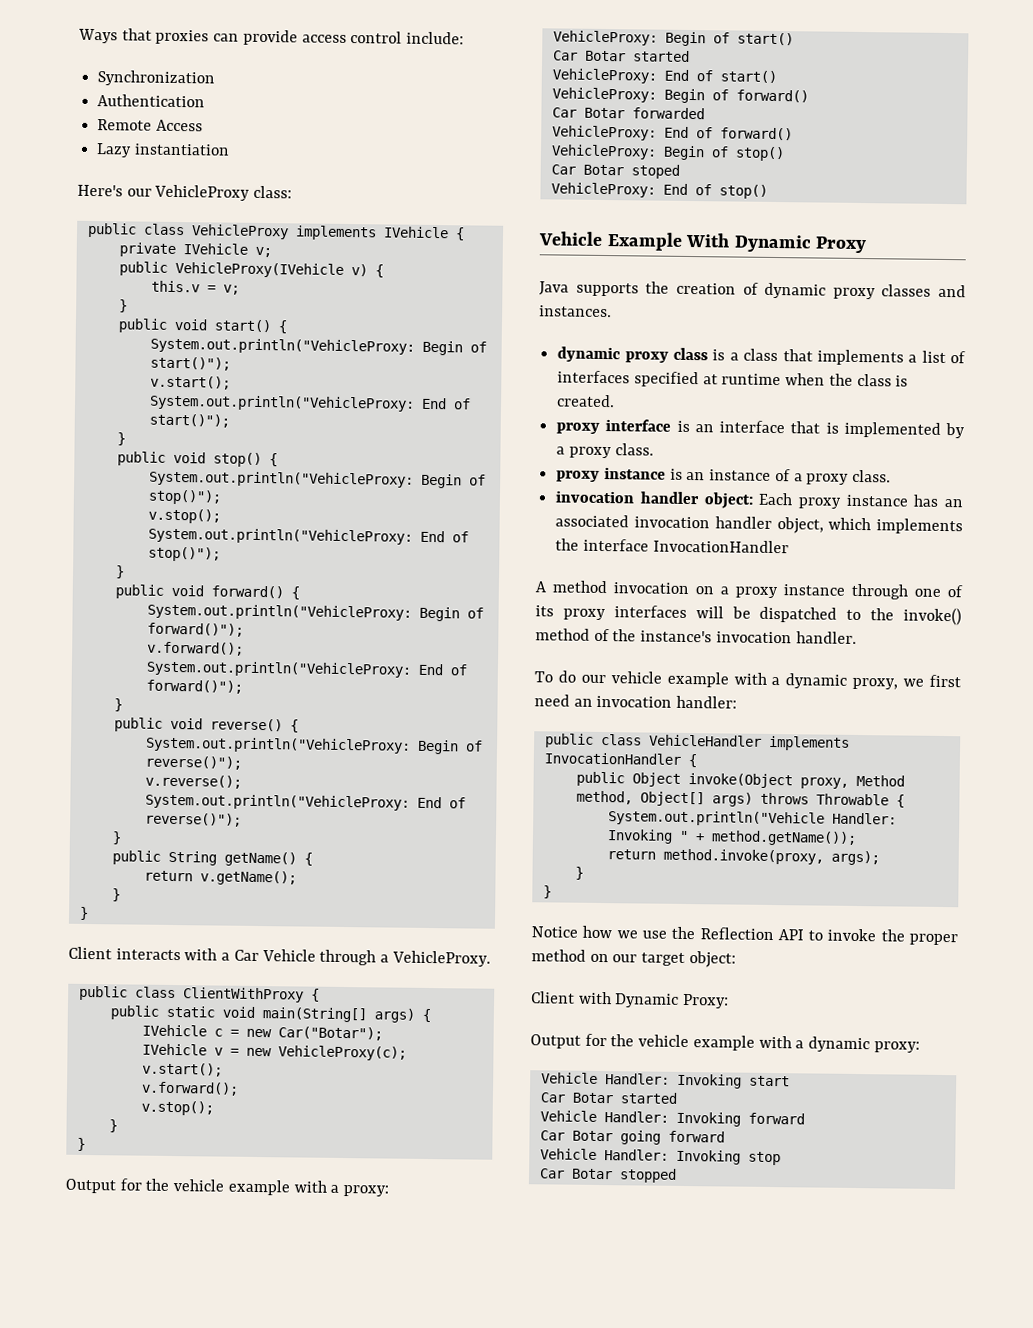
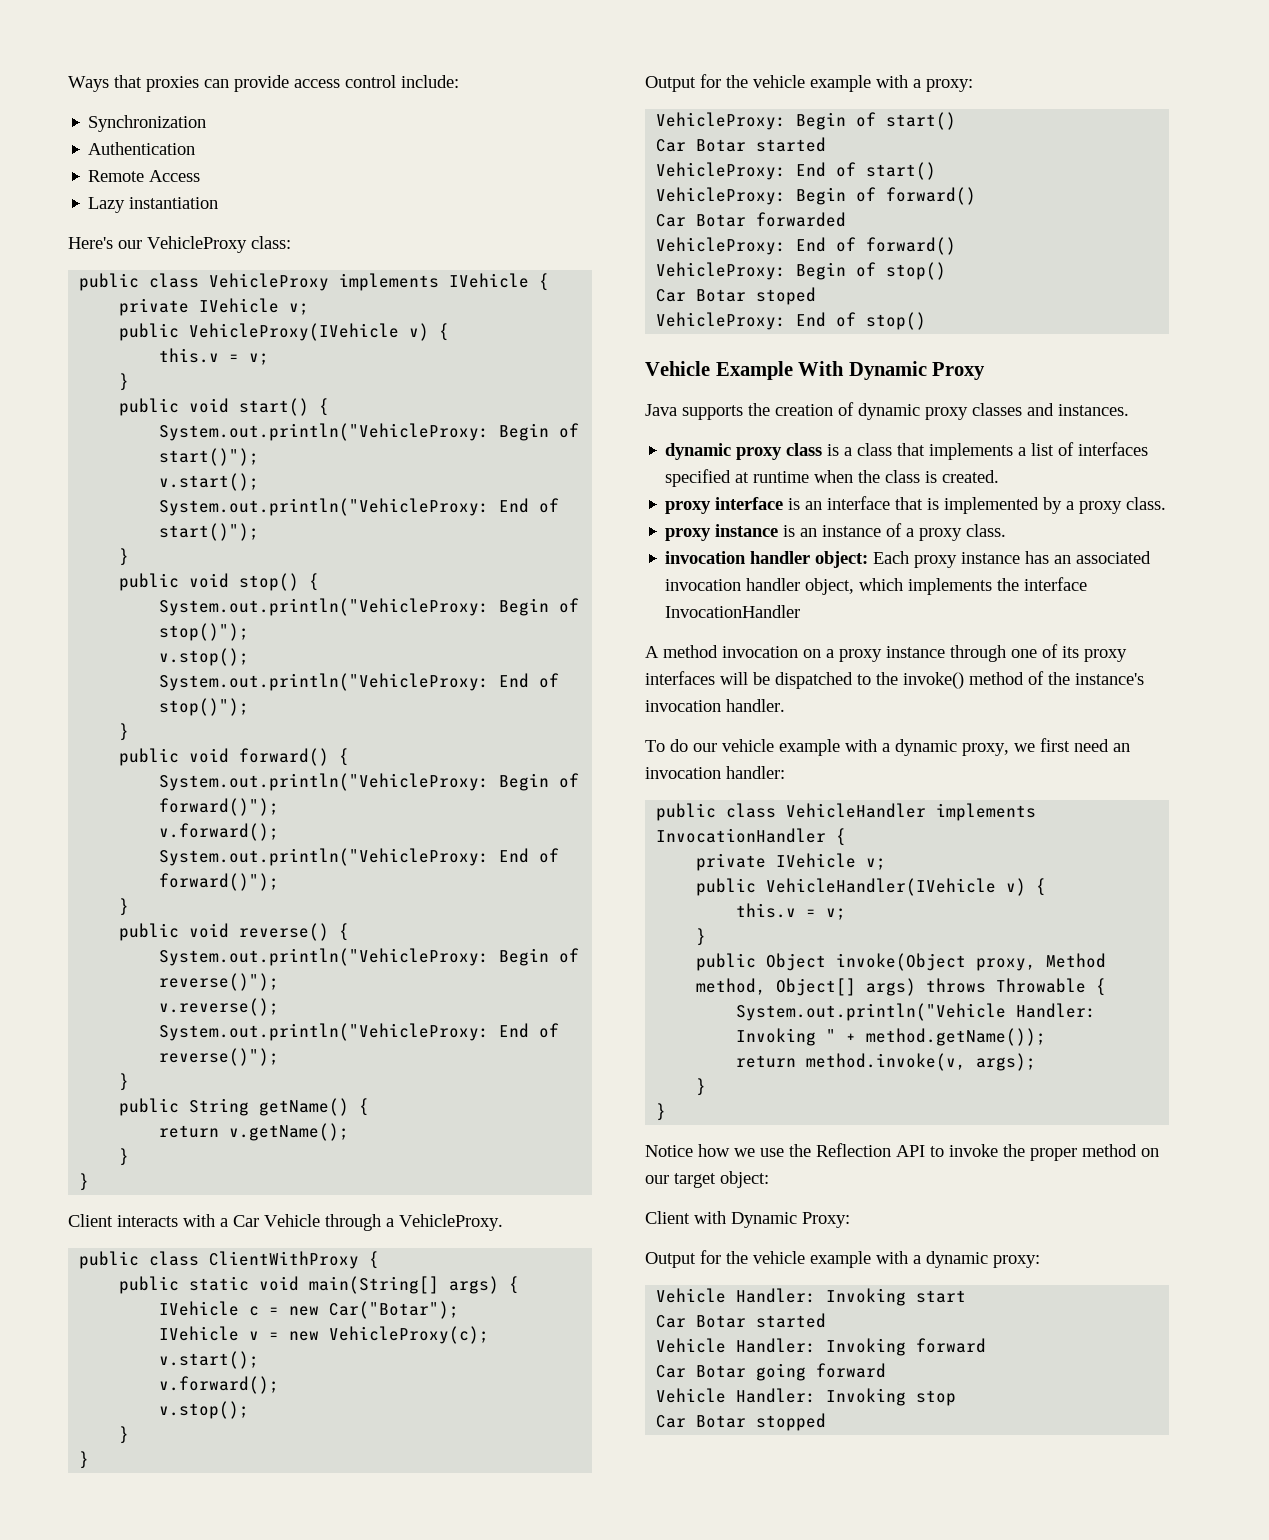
  public class VehicleHandler implements InvocationHandler {
+ private IVehicle v;
+ public VehicleHandler(IVehicle v) {
+ this.v = v;
+ }
- return method.invoke(proxy, args);
+ return method.invoke(v, args);

